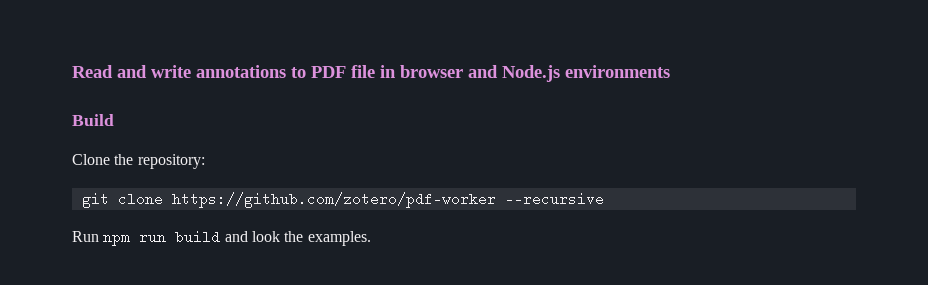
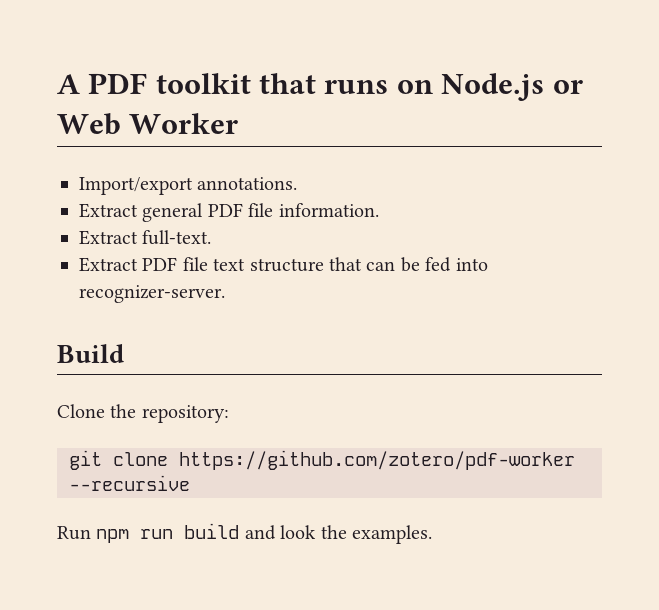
- Read and write annotations to PDF file in browser and Node.js environments
+ A PDF toolkit that runs on Node.js or Web Worker
+ Import/export annotations.
+ Extract general PDF file information.
+ Extract full-text.
+ Extract PDF file text structure that can be fed into recognizer-server.

